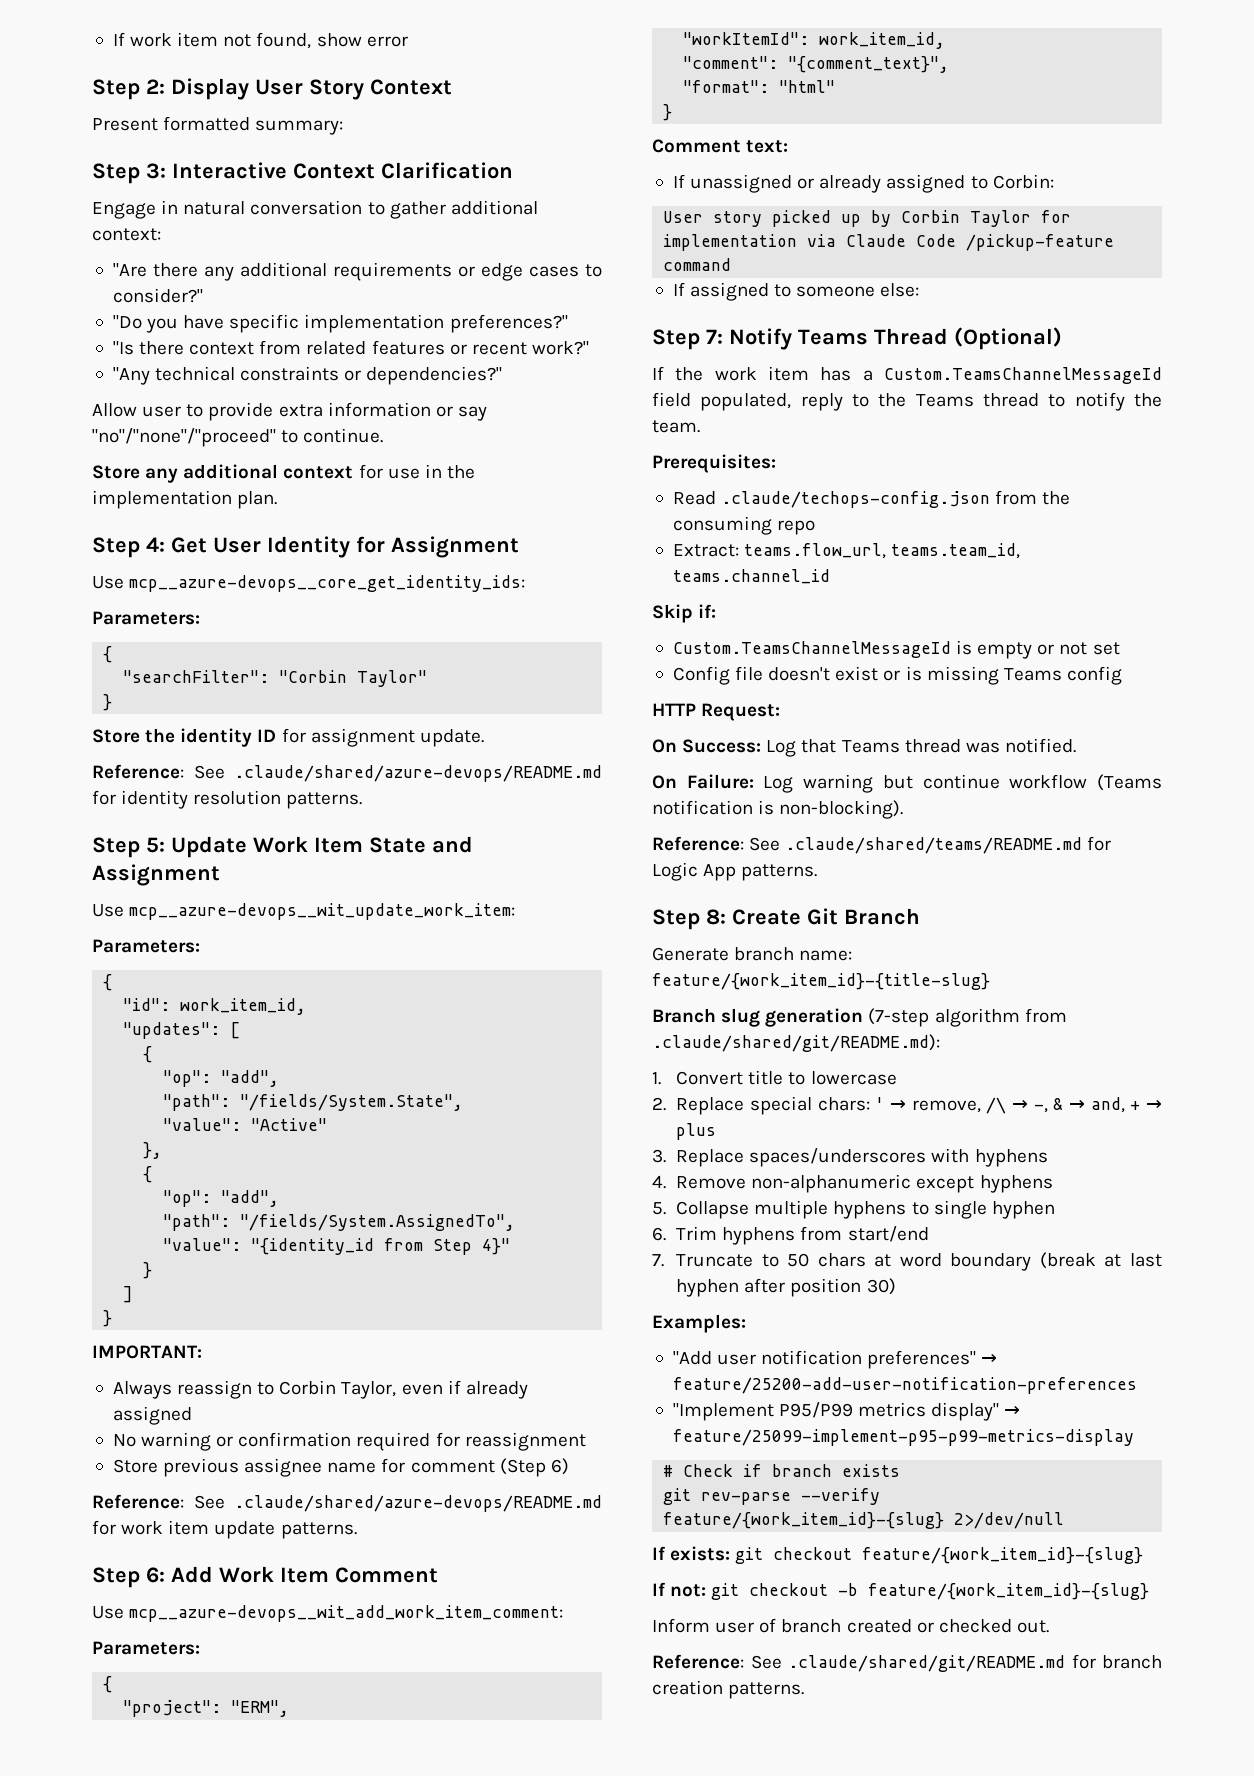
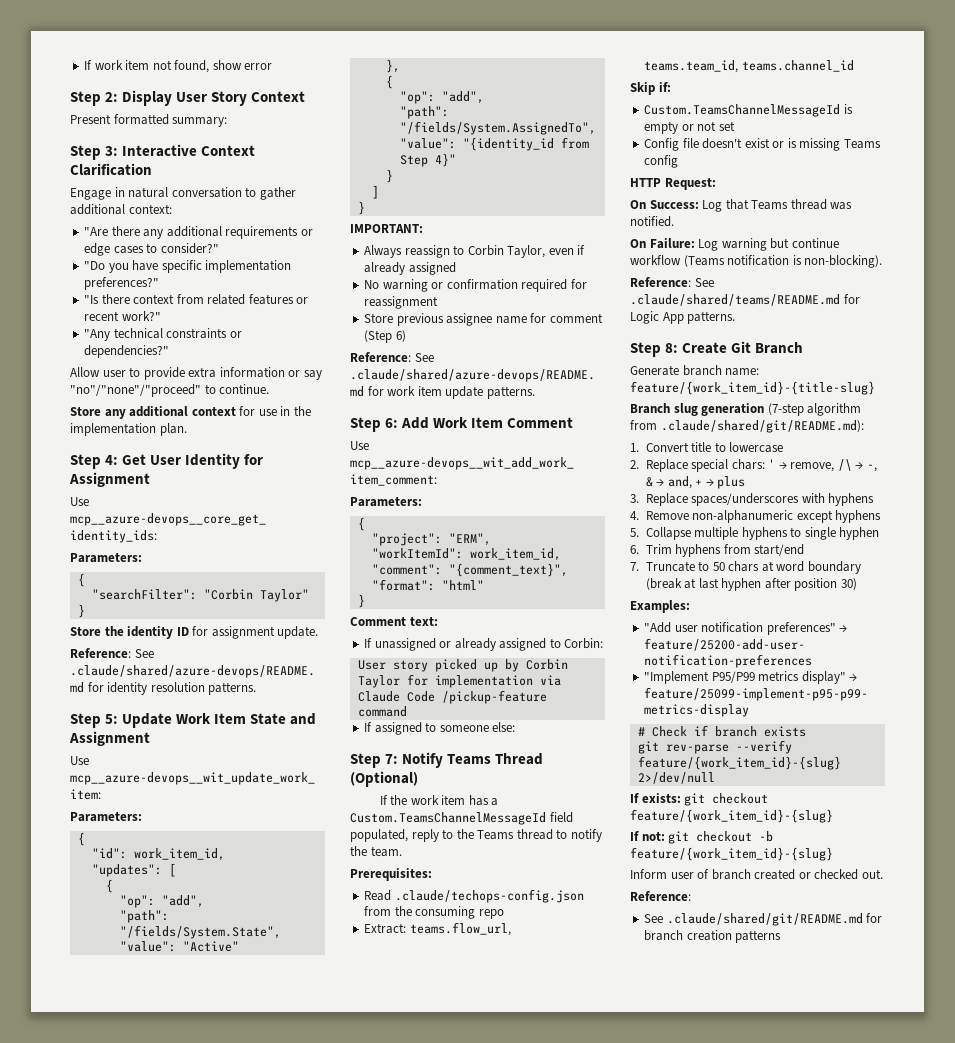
  Inform user of branch created or checked out.
- Reference: See .claude/shared/git/README.md for branch creation patterns.
+ Reference:
+ See .claude/shared/git/README.md for branch creation patterns

